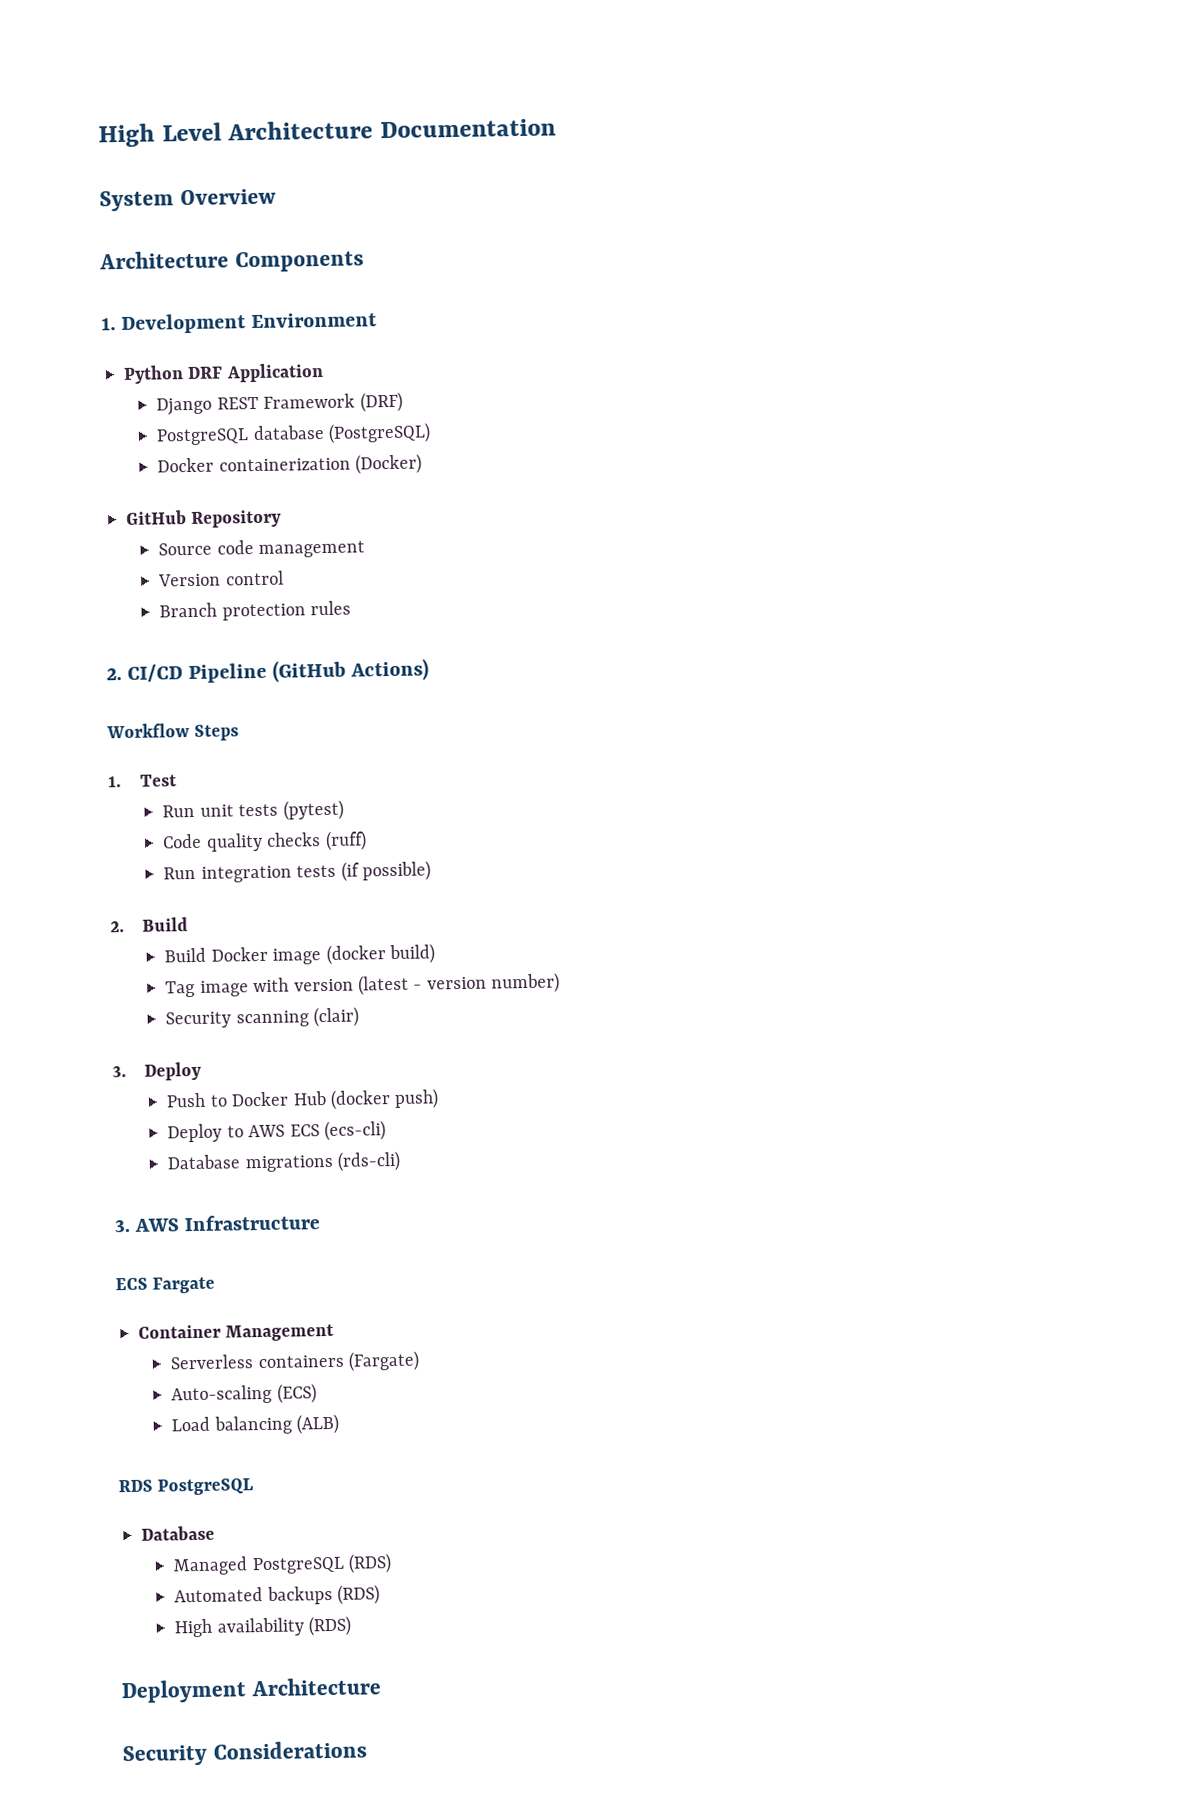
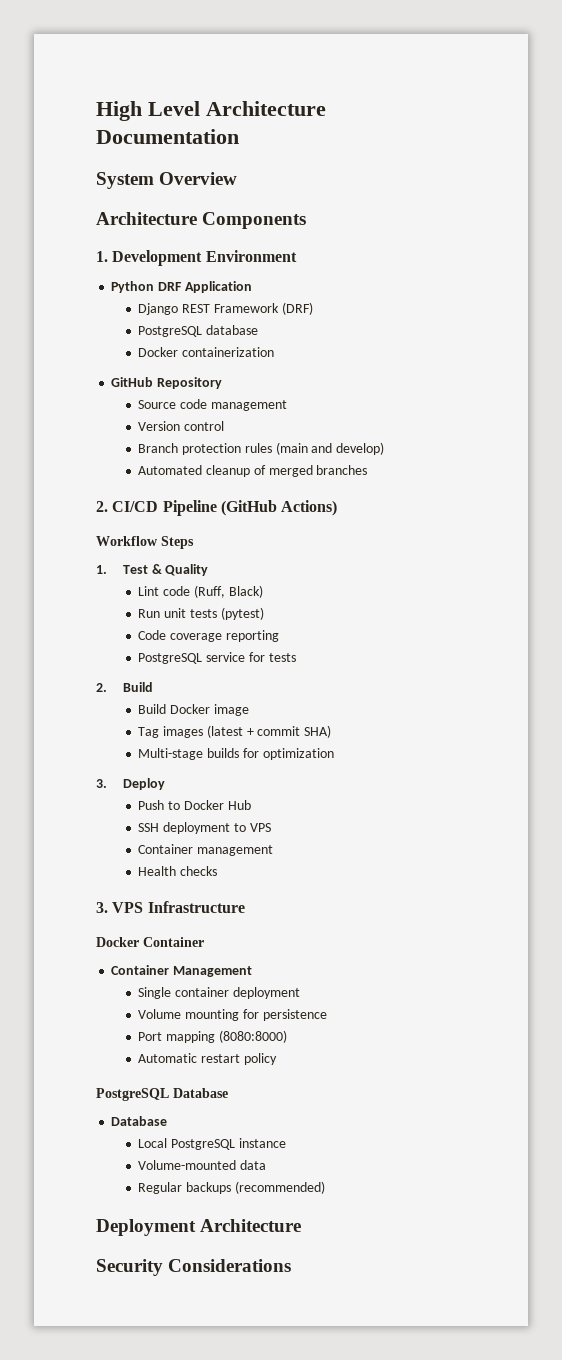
- PostgreSQL database (PostgreSQL)
+ PostgreSQL database
- Docker containerization (Docker)
+ Docker containerization
- Branch protection rules
+ Branch protection rules (main and develop)
+ Automated cleanup of merged branches
- 1. Test
+ 1. Test & Quality
+ Lint code (Ruff, Black)
- Code quality checks (ruff)
- Run integration tests (if possible)
+ Code coverage reporting
+ PostgreSQL service for tests
- Build Docker image (docker build)
+ Build Docker image
- Tag image with version (latest - version number)
- Security scanning (clair)
+ Tag images (latest + commit SHA)
+ Multi-stage builds for optimization
- Push to Docker Hub (docker push)
- Deploy to AWS ECS (ecs-cli)
- Database migrations (rds-cli)
- 3. AWS Infrastructure
+ Push to Docker Hub
+ SSH deployment to VPS
+ Container management
+ Health checks
+ 3. VPS Infrastructure
- ECS Fargate
+ Docker Container
- Serverless containers (Fargate)
- Auto-scaling (ECS)
- Load balancing (ALB)
- RDS PostgreSQL
+ Single container deployment
+ Volume mounting for persistence
+ Port mapping (8080:8000)
+ Automatic restart policy
+ PostgreSQL Database
  Database
- Managed PostgreSQL (RDS)
- Automated backups (RDS)
- High availability (RDS)
+ Local PostgreSQL instance
+ Volume-mounted data
+ Regular backups (recommended)

